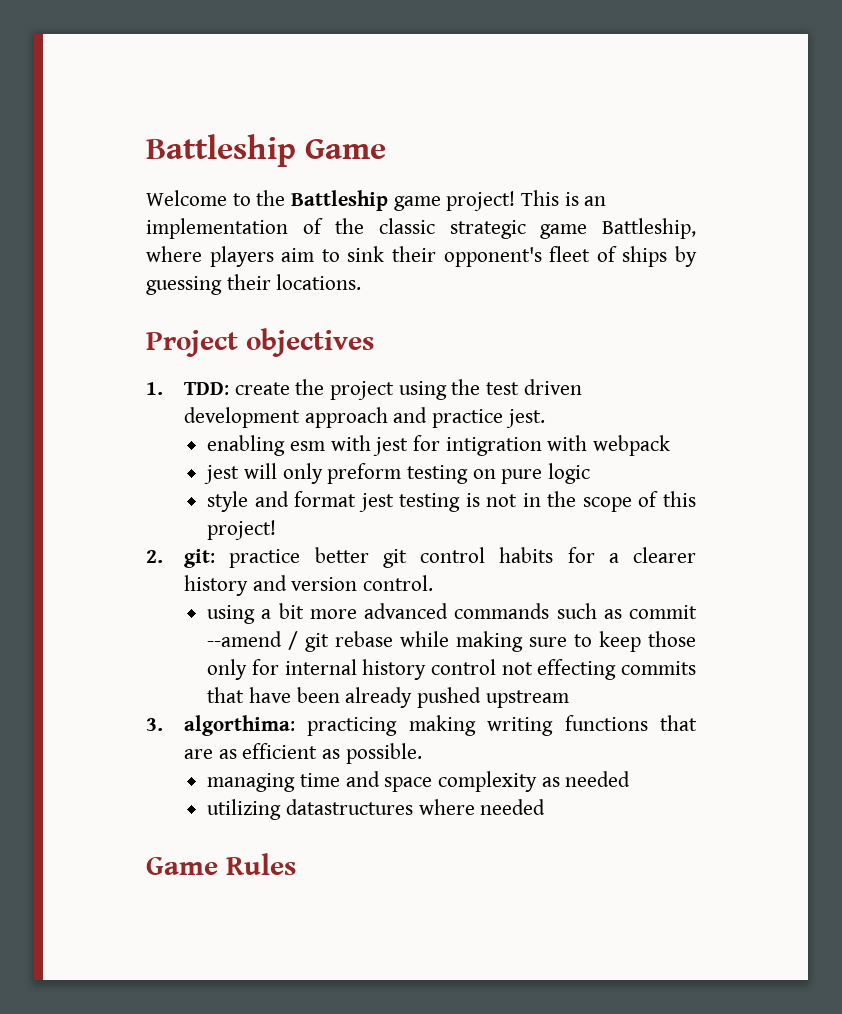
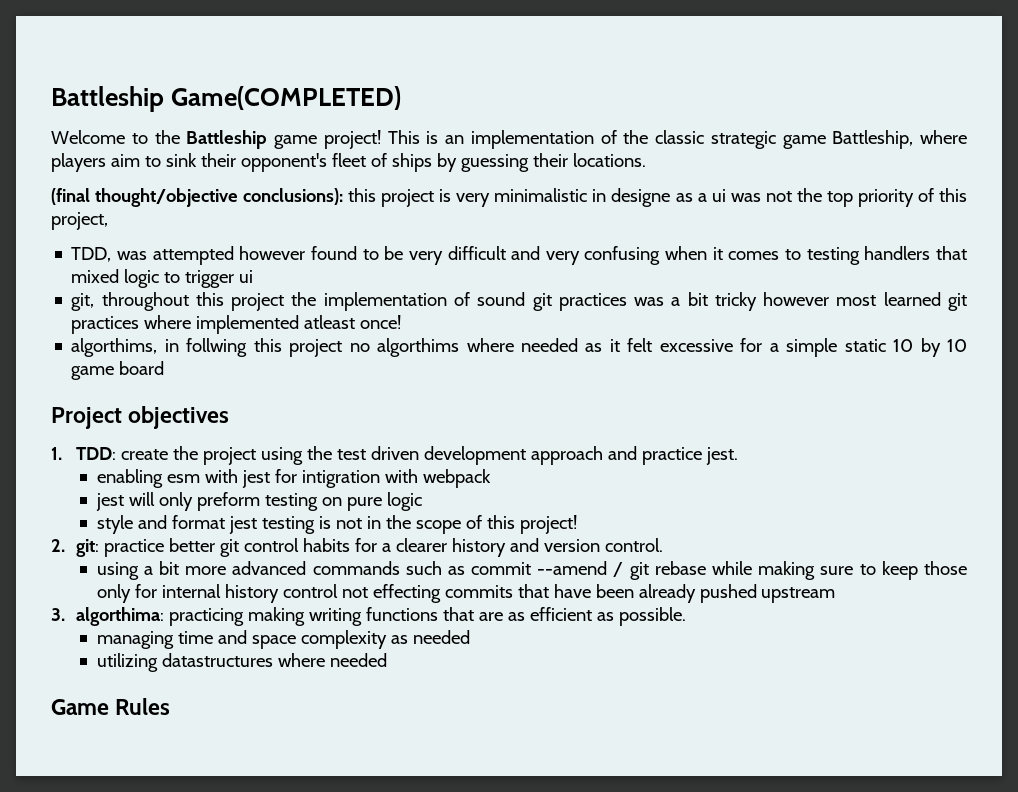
- Battleship Game
+ Battleship Game(COMPLETED)
+ (final thought/objective conclusions): this project is very minimalistic in designe as a ui was not the top priority of this project,
+ TDD, was attempted however found to be very difficult and very confusing when it comes to testing handlers that mixed logic to trigger ui
+ git, throughout this project the implementation of sound git practices was a bit tricky however most learned git practices where implemented atleast once!
+ algorthims, in follwing this project no algorthims where needed as it felt excessive for a simple static 10 by 10 game board

